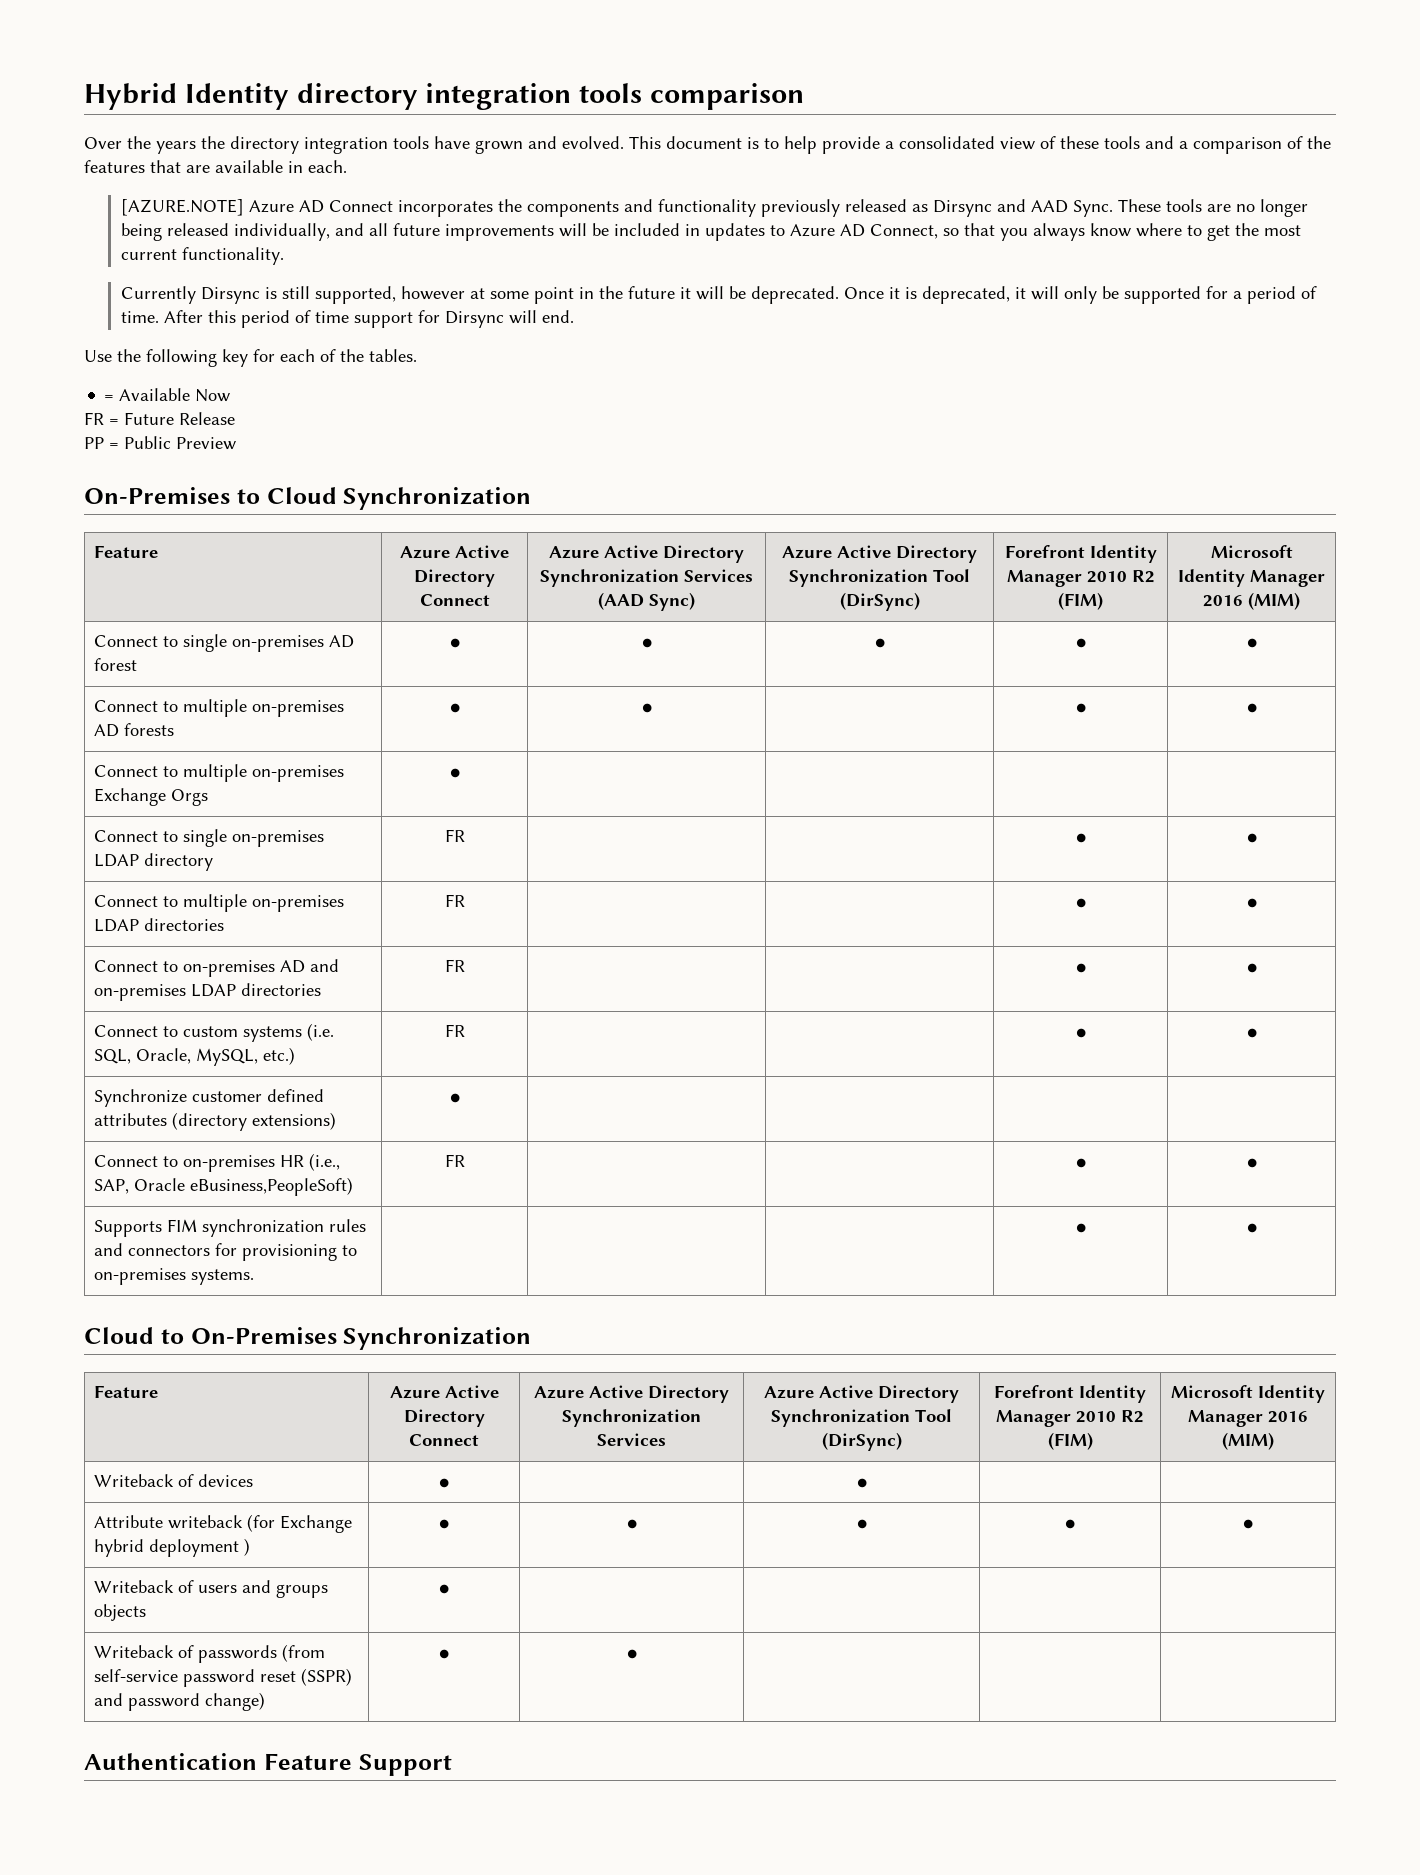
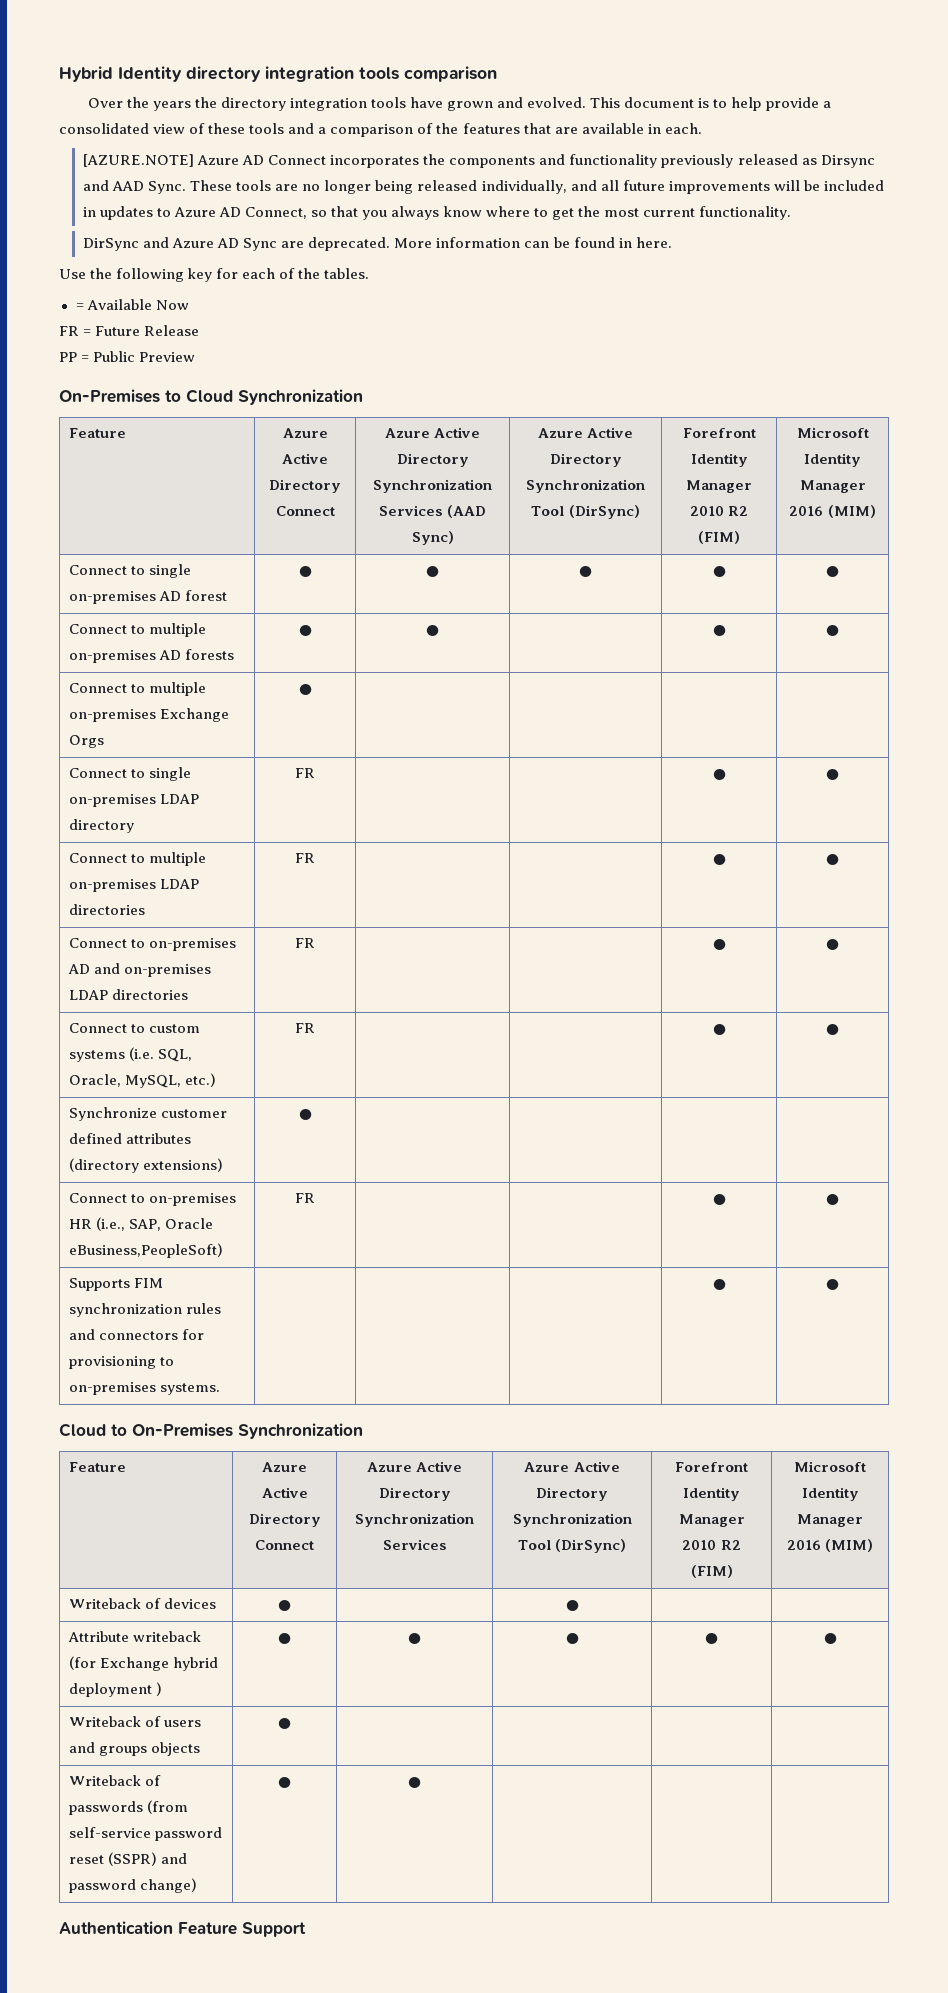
- Currently Dirsync is still supported, however at some point in the future it will be deprecated. Once it is deprecated, it will only be supported for a period of time. After this period of time support for Dirsync will end.
+ DirSync and Azure AD Sync are deprecated. More information can be found in here.

